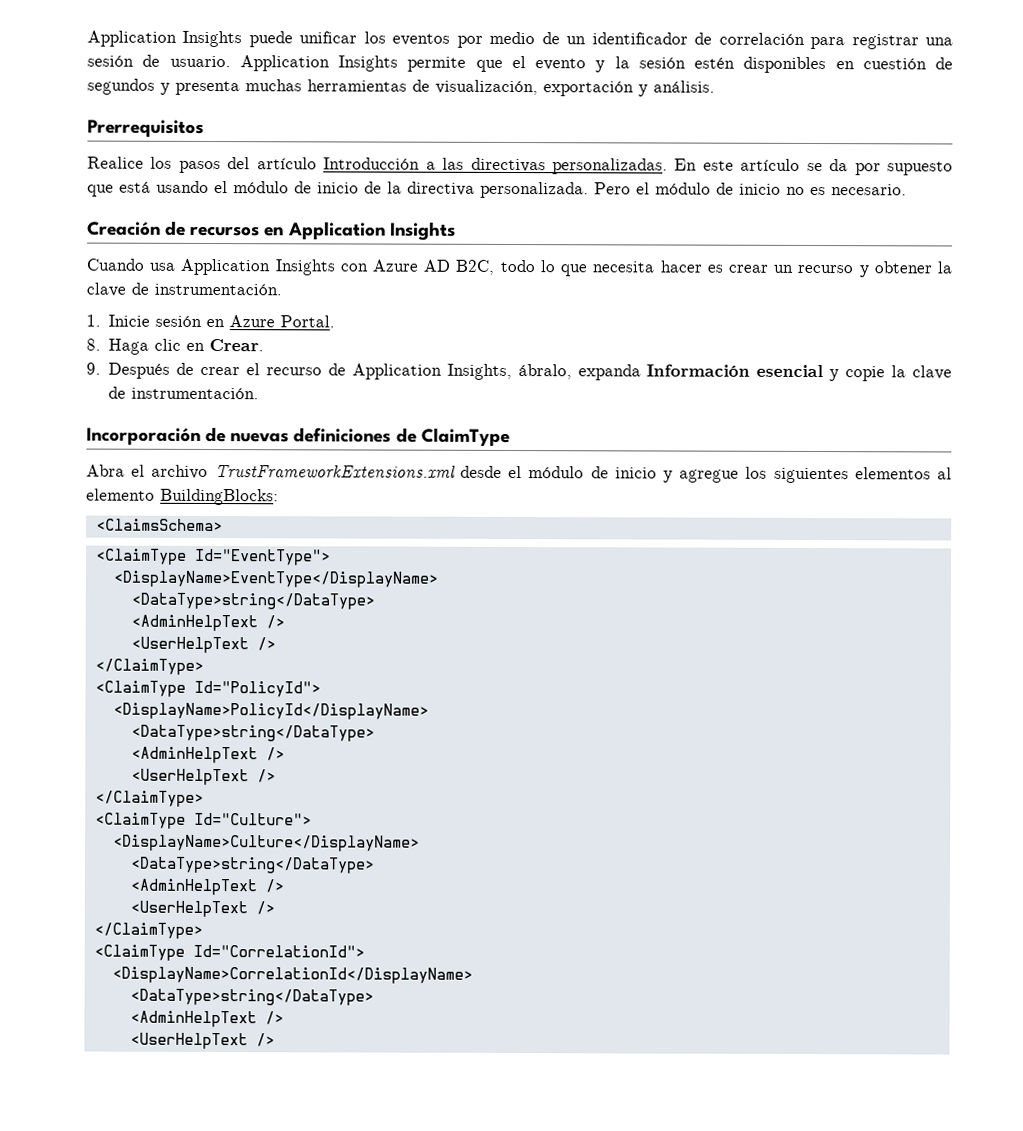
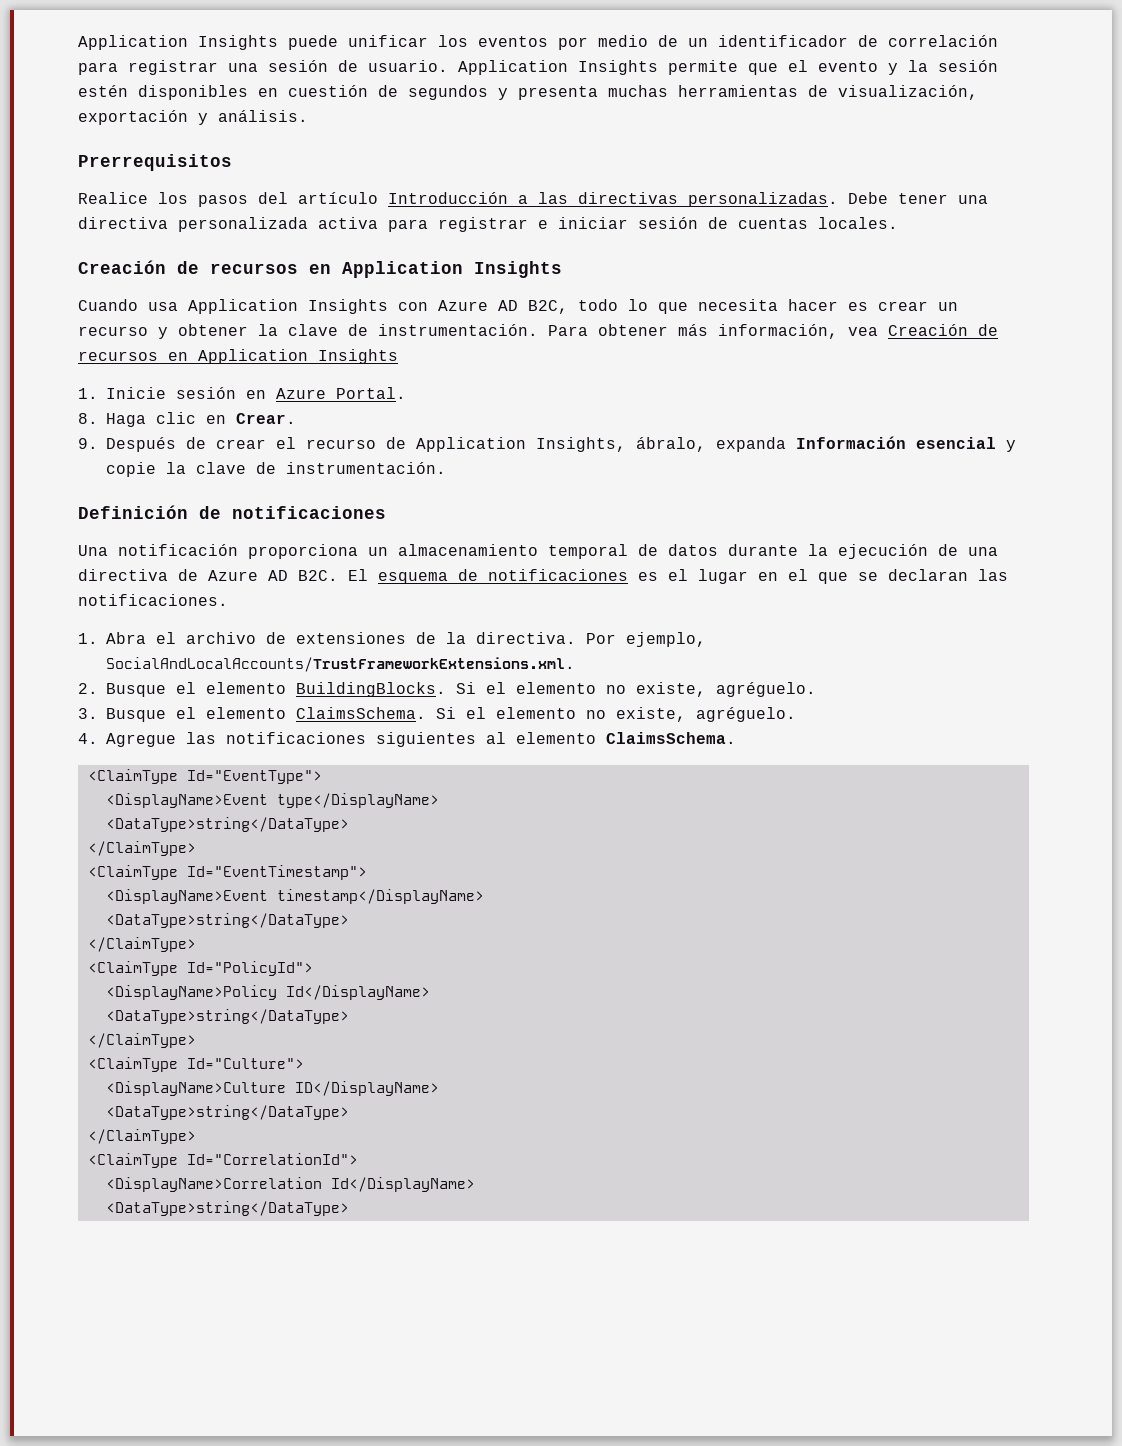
- En este artículo se da por supuesto que está usando el módulo de inicio de la directiva personalizada. Pero el módulo de inicio no es necesario.
+ Debe tener una directiva personalizada activa para registrar e iniciar sesión de cuentas locales.
+ Para obtener más información, vea Creación de recursos en Application Insights
- Incorporación de nuevas definiciones de ClaimType
- Abra el archivo TrustFrameworkExtensions.xml desde el módulo de inicio y agregue los siguientes elementos al elemento BuildingBlocks:
- <ClaimsSchema>
+ Definición de notificaciones
+ Una notificación proporciona un almacenamiento temporal de datos durante la ejecución de una directiva de Azure AD B2C. El esquema de notificaciones es el lugar en el que se declaran las notificaciones.
+ 1. Abra el archivo de extensiones de la directiva. Por ejemplo, SocialAndLocalAccounts/TrustFrameworkExtensions.xml.
+ 2. Busque el elemento BuildingBlocks. Si el elemento no existe, agréguelo.
+ 3. Busque el elemento ClaimsSchema. Si el elemento no existe, agréguelo.
+ 4. Agregue las notificaciones siguientes al elemento ClaimsSchema.
- <DisplayName>EventType</DisplayName>
+ <DisplayName>Event type</DisplayName>
  <DataType>string</DataType>
- <AdminHelpText />
- <UserHelpText />
+ </ClaimType>
+ <ClaimType Id="EventTimestamp">
+ <DisplayName>Event timestamp</DisplayName>
+ <DataType>string</DataType>
- <DisplayName>PolicyId</DisplayName>
+ <DisplayName>Policy Id</DisplayName>
  <DataType>string</DataType>
- <AdminHelpText />
- <UserHelpText />
- <DisplayName>Culture</DisplayName>
+ <DisplayName>Culture ID</DisplayName>
  <DataType>string</DataType>
- <AdminHelpText />
- <UserHelpText />
- <DisplayName>CorrelationId</DisplayName>
+ <DisplayName>Correlation Id</DisplayName>
  <DataType>string</DataType>
- <AdminHelpText />
- <UserHelpText />

